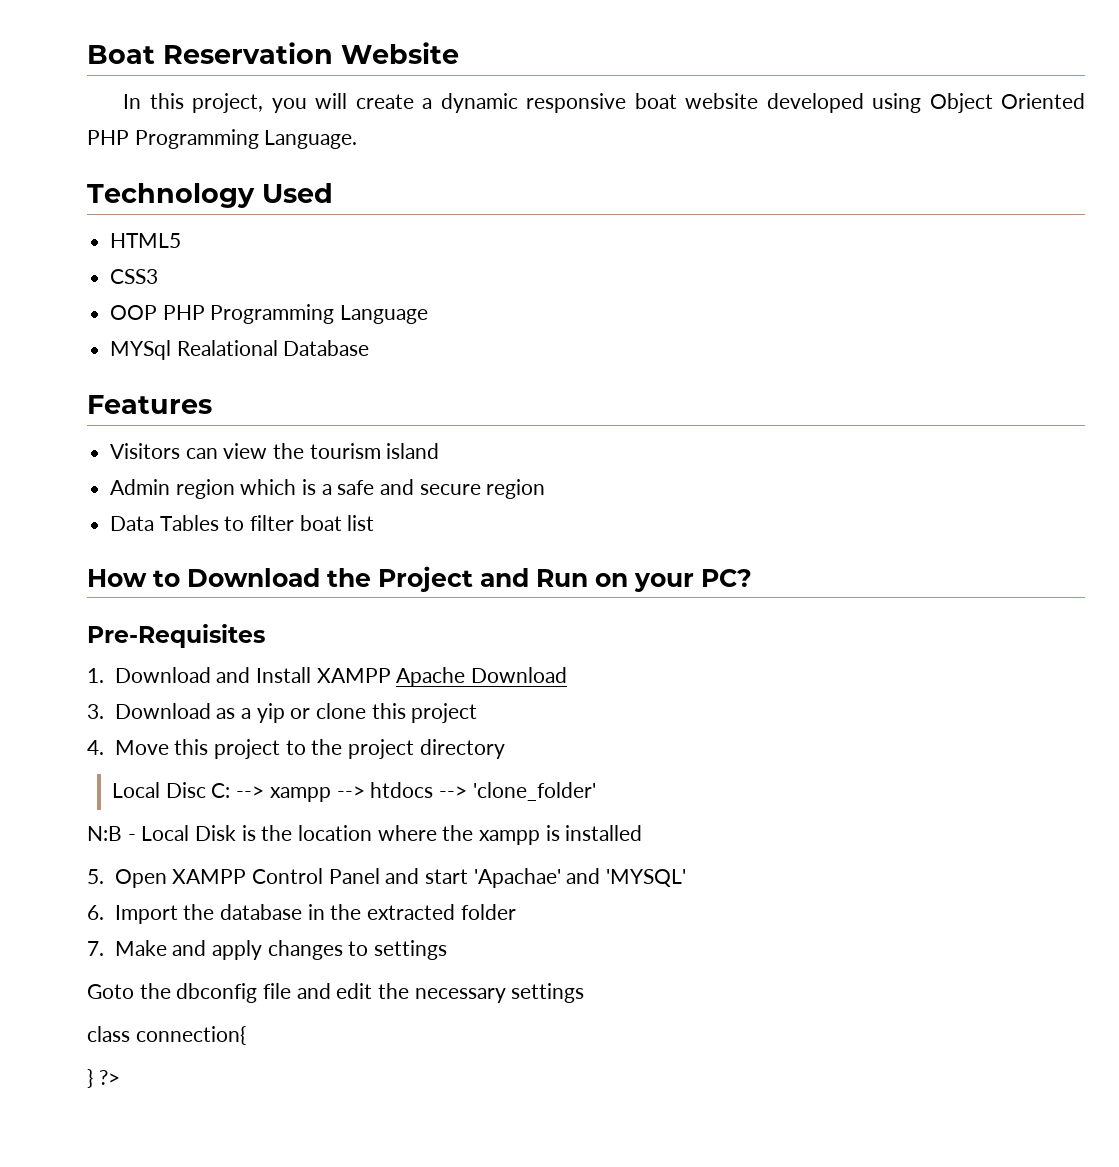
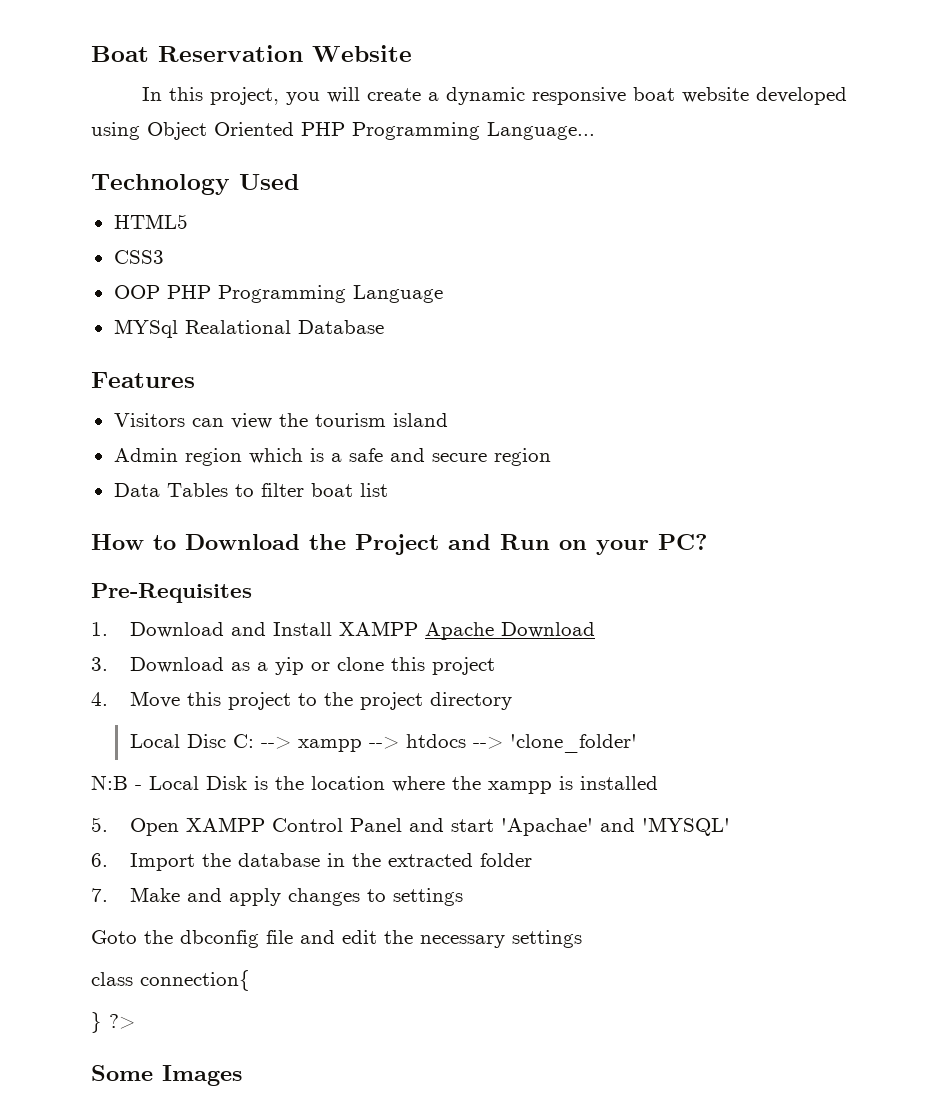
- In this project, you will create a dynamic responsive boat website developed using Object Oriented PHP Programming Language.
+ In this project, you will create a dynamic responsive boat website developed using Object Oriented PHP Programming Language...
+ Some Images

